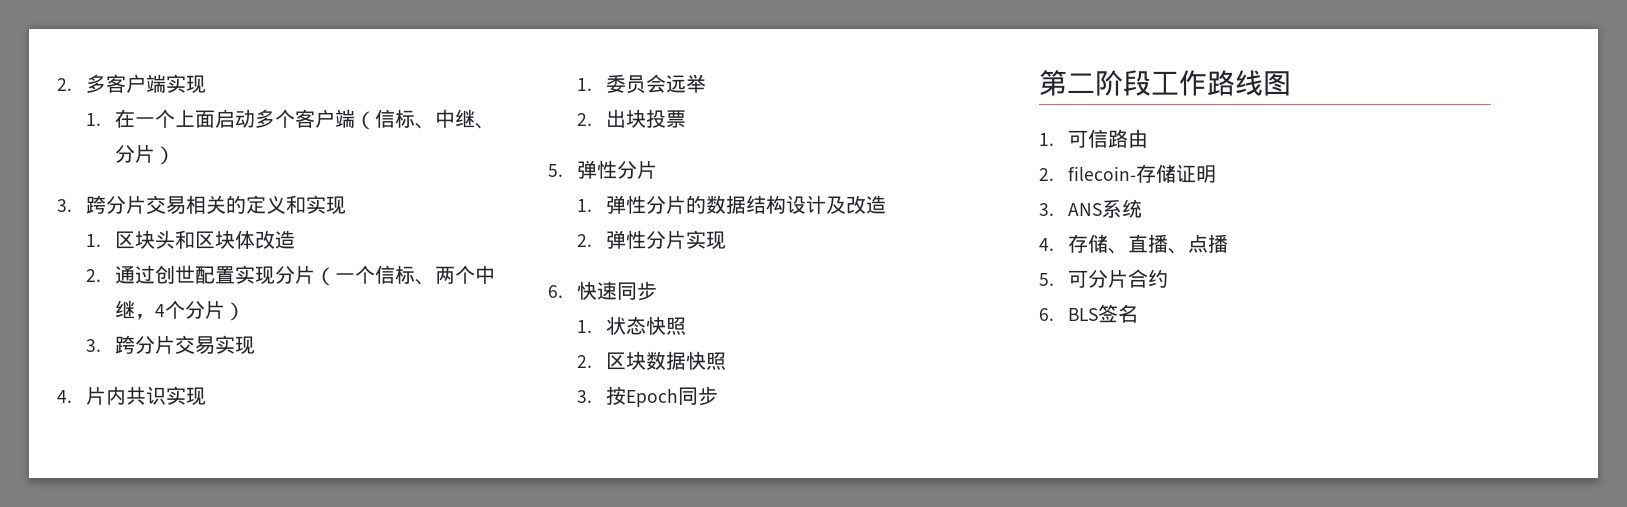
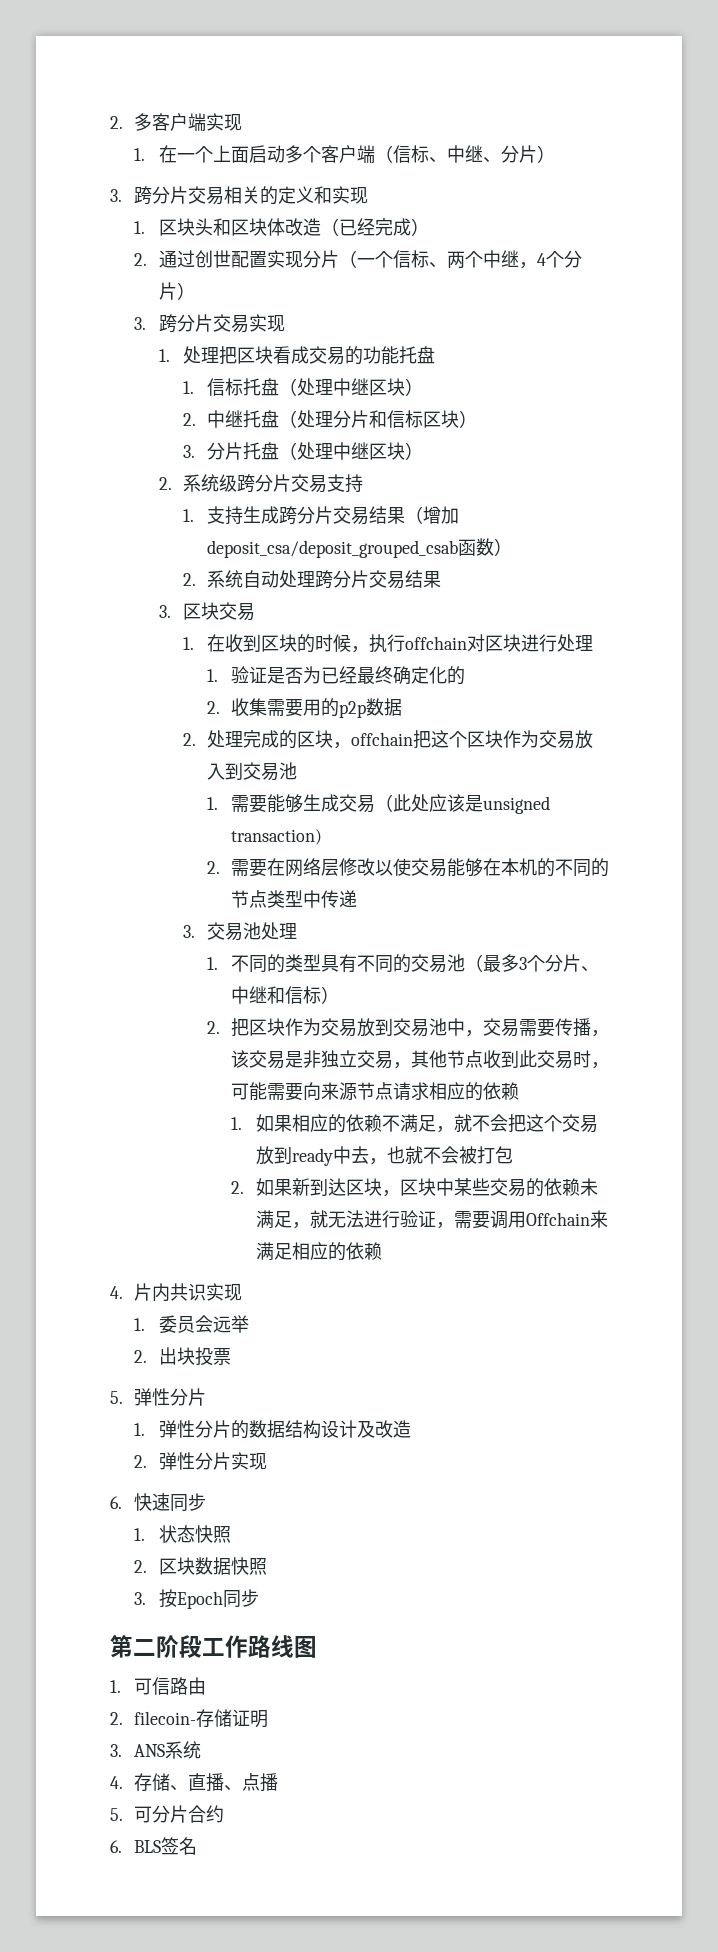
- 1.区块头和区块体改造
+ 1.区块头和区块体改造（已经完成）
+ 1.处理把区块看成交易的功能托盘
+ 1.信标托盘（处理中继区块）
+ 2.中继托盘（处理分片和信标区块）
+ 3.分片托盘（处理中继区块）
+ 2.系统级跨分片交易支持
+ 1.支持生成跨分片交易结果（增加deposit_csa/deposit_grouped_csab函数）
+ 2.系统自动处理跨分片交易结果
+ 3.区块交易
+ 1.在收到区块的时候，执行offchain对区块进行处理
+ 1.验证是否为已经最终确定化的
+ 2.收集需要用的p2p数据
+ 2.处理完成的区块，offchain把这个区块作为交易放入到交易池
+ 1.需要能够生成交易（此处应该是unsigned transaction)
+ 2.需要在网络层修改以使交易能够在本机的不同的节点类型中传递
+ 3.交易池处理
+ 1.不同的类型具有不同的交易池（最多3个分片、中继和信标）
+ 2.把区块作为交易放到交易池中，交易需要传播，该交易是非独立交易，其他节点收到此交易时，可能需要向来源节点请求相应的依赖
+ 1.如果相应的依赖不满足，就不会把这个交易放到ready中去，也就不会被打包
+ 2.如果新到达区块，区块中某些交易的依赖未满足，就无法进行验证，需要调用Offchain来满足相应的依赖

